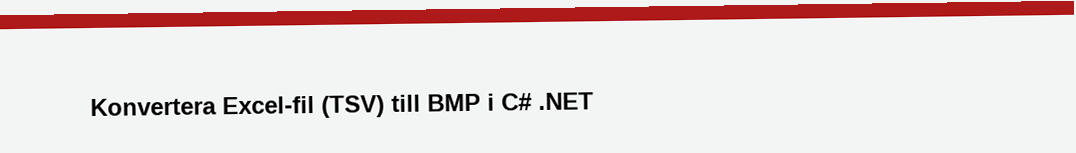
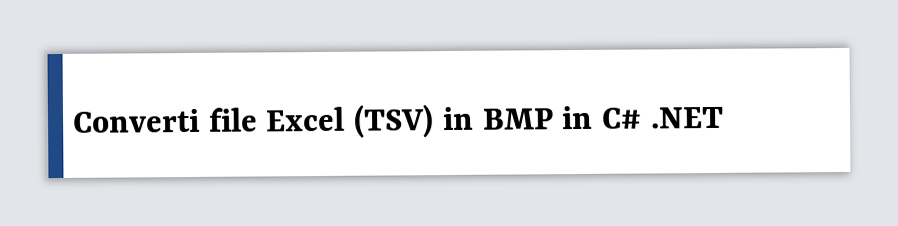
- Konvertera Excel-fil (TSV) till BMP i C# .NET
+ Converti file Excel (TSV) in BMP in C# .NET

